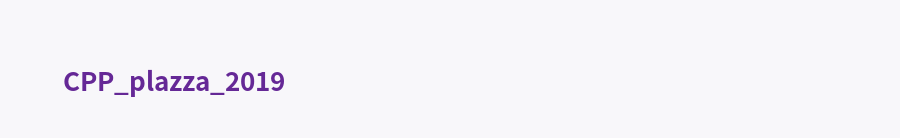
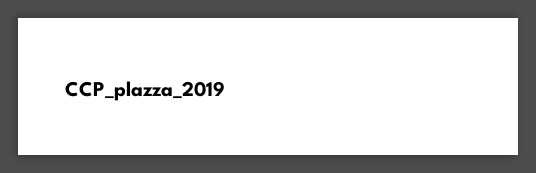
- CPP_plazza_2019
+ CCP_plazza_2019

